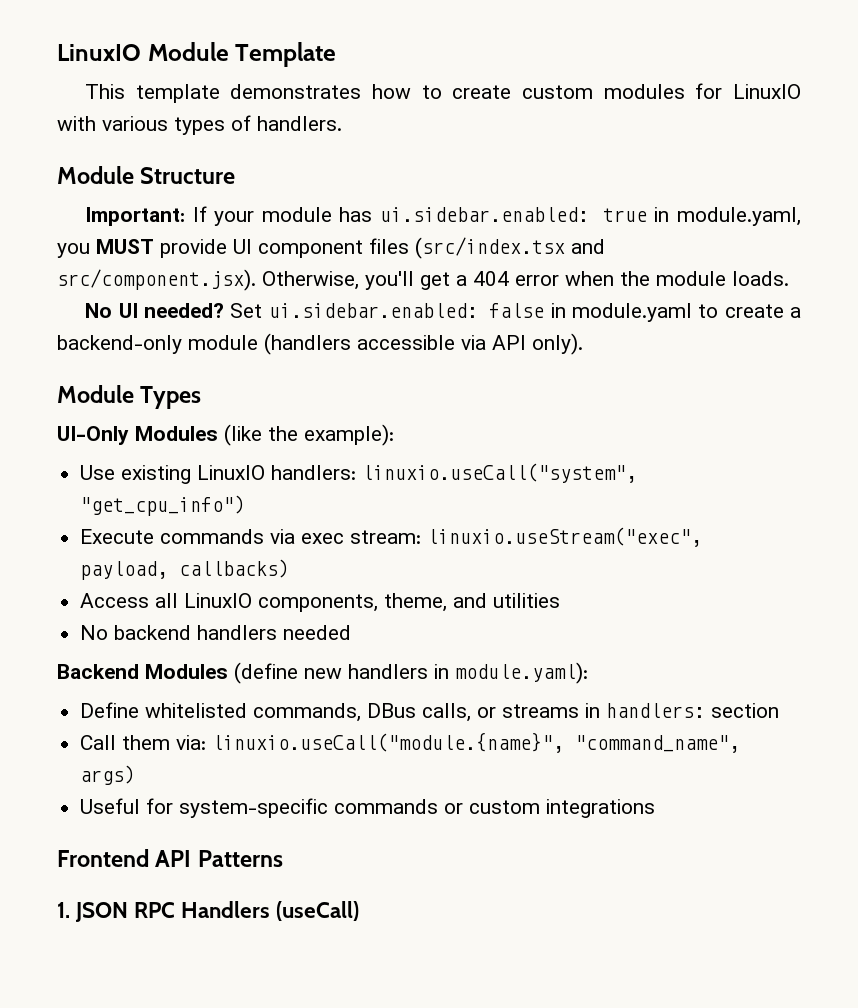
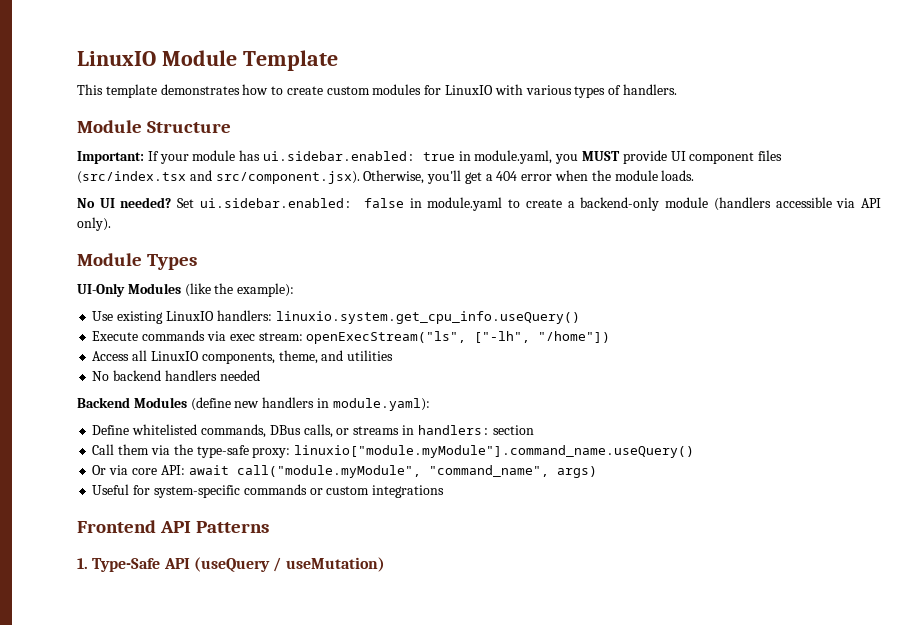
- Use existing LinuxIO handlers: linuxio.useCall("system", "get_cpu_info")
+ Use existing LinuxIO handlers: linuxio.system.get_cpu_info.useQuery()
- Execute commands via exec stream: linuxio.useStream("exec", payload, callbacks)
+ Execute commands via exec stream: openExecStream("ls", ["-lh", "/home"])
- Call them via: linuxio.useCall("module.{name}", "command_name", args)
+ Call them via the type-safe proxy: linuxio["module.myModule"].command_name.useQuery()
+ Or via core API: await call("module.myModule", "command_name", args)
- 1. JSON RPC Handlers (useCall)
+ 1. Type-Safe API (useQuery / useMutation)

